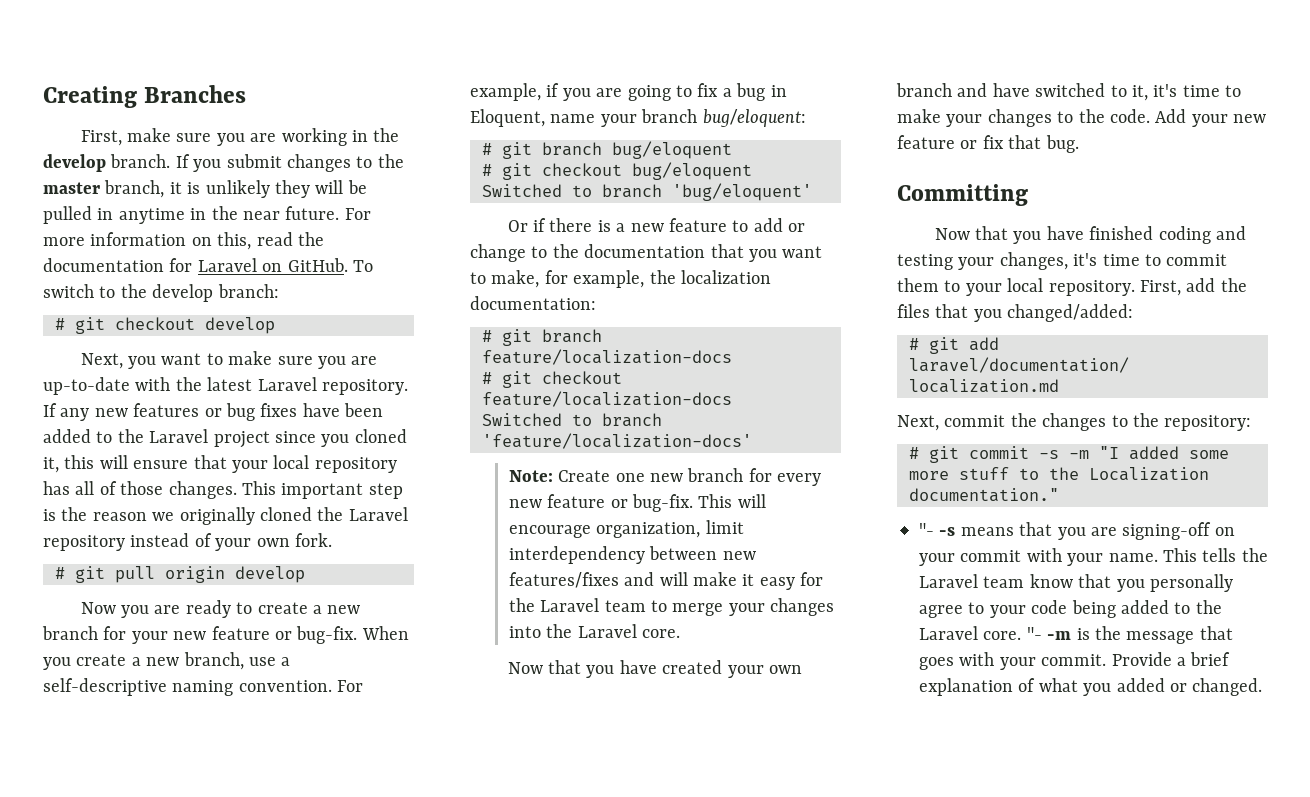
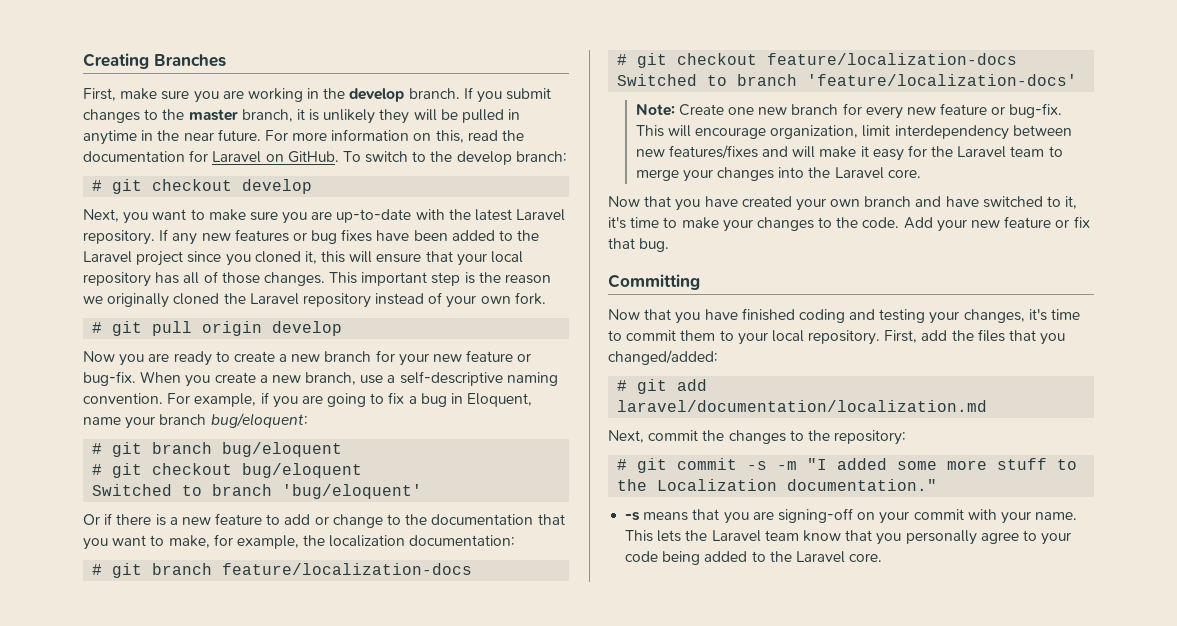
- "- -s means that you are signing-off on your commit with your name.
+ -s means that you are signing-off on your commit with your name.
- This tells the Laravel team know that you personally agree to your code being added to the Laravel core. "- -m is the message that goes with your commit. Provide a brief explanation of what you added or changed.
+ This lets the Laravel team know that you personally agree to your code being added to the Laravel core.

